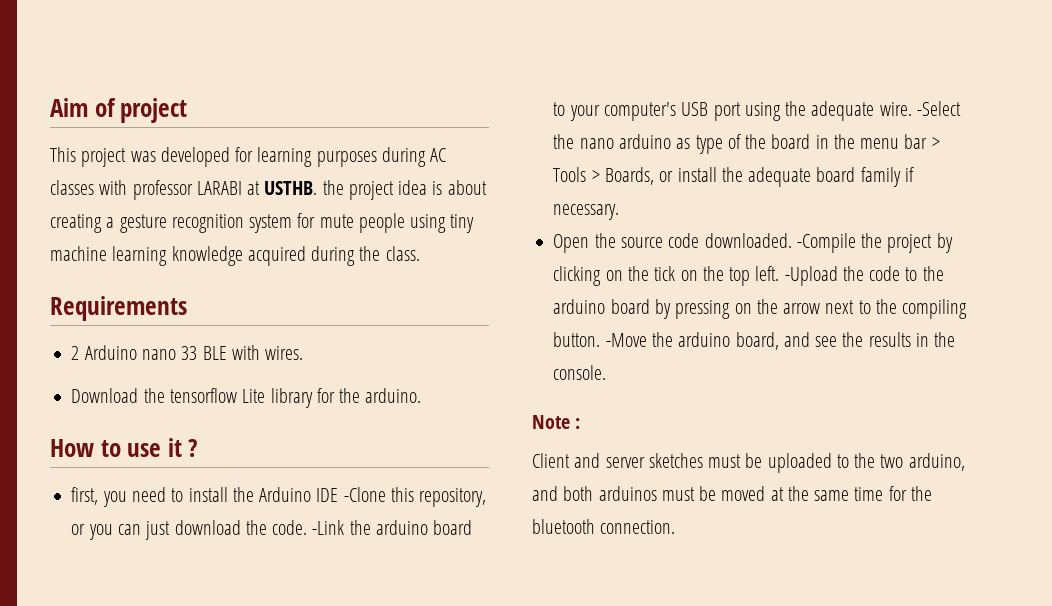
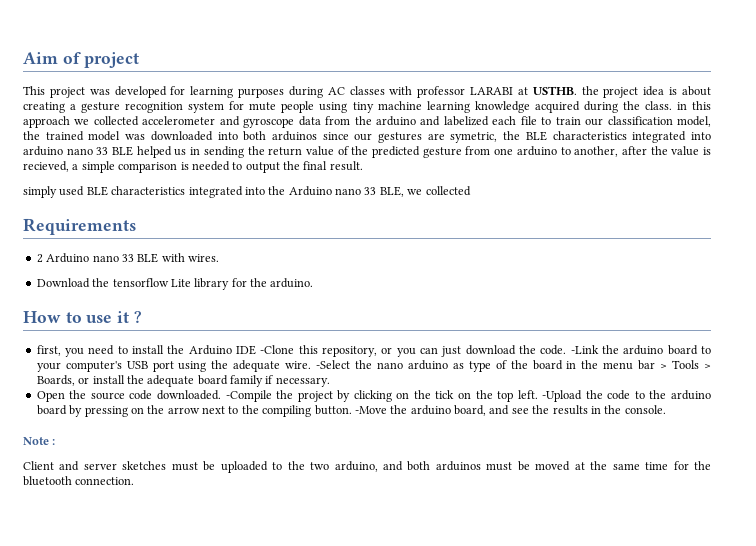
- This project was developed for learning purposes during AC classes with professor LARABI at USTHB. the project idea is about creating a gesture recognition system for mute people using tiny machine learning knowledge acquired during the class.
+ This project was developed for learning purposes during AC classes with professor LARABI at USTHB. the project idea is about creating a gesture recognition system for mute people using tiny machine learning knowledge acquired during the class. in this approach we collected accelerometer and gyroscope data from the arduino and labelized each file to train our classification model, the trained model was downloaded into both arduinos since our gestures are symetric, the BLE characteristics integrated into arduino nano 33 BLE helped us in sending the return value of the predicted gesture from one arduino to another, after the value is recieved, a simple comparison is needed to output the final result.
+ simply used BLE characteristics integrated into the Arduino nano 33 BLE, we collected

